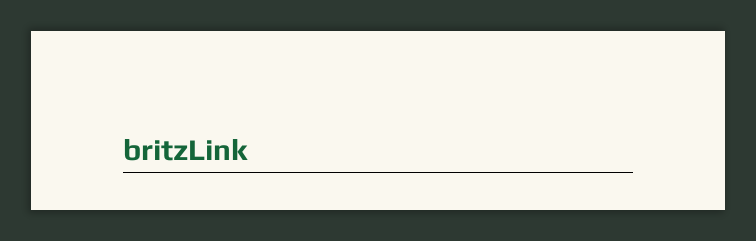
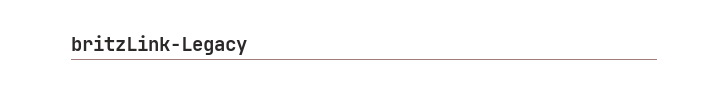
- britzLink
+ britzLink-Legacy

